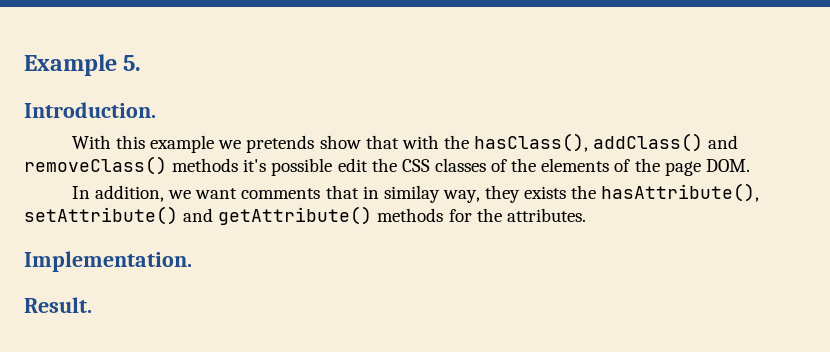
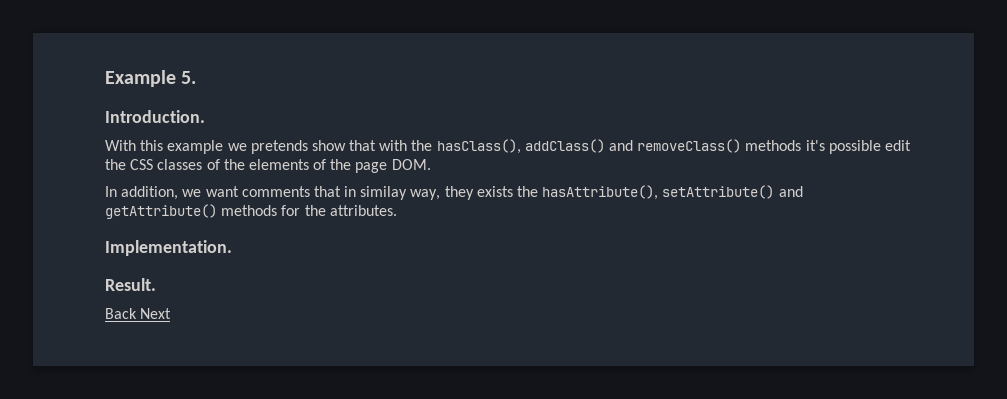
+ Back Next

